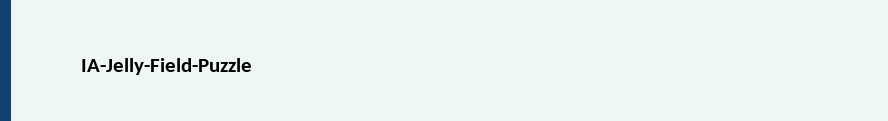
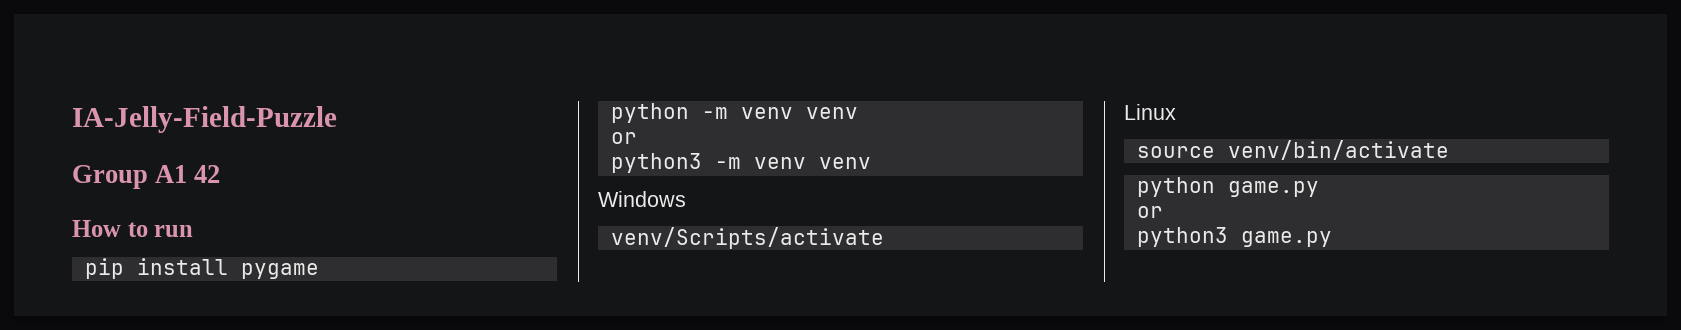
+ Group A1 42
+ How to run
+ pip install pygame
+ python -m venv venv
+ or
+ python3 -m venv venv
+ Windows
+ venv/Scripts/activate
+ Linux
+ source venv/bin/activate
+ python game.py
+ or
+ python3 game.py

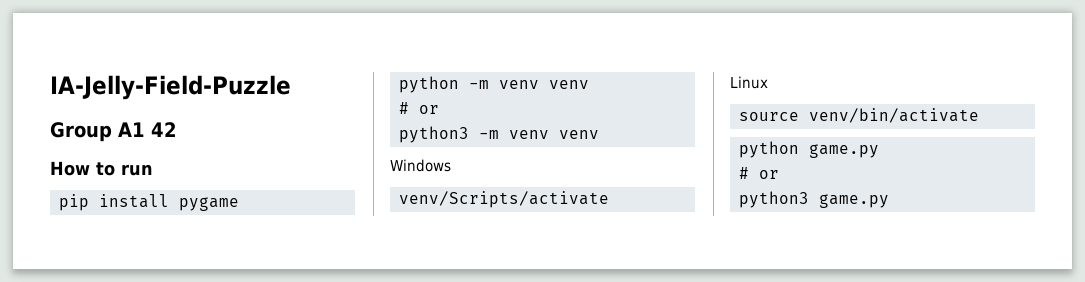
  python -m venv venv
- or
+ # or
  python game.py
- or
+ # or

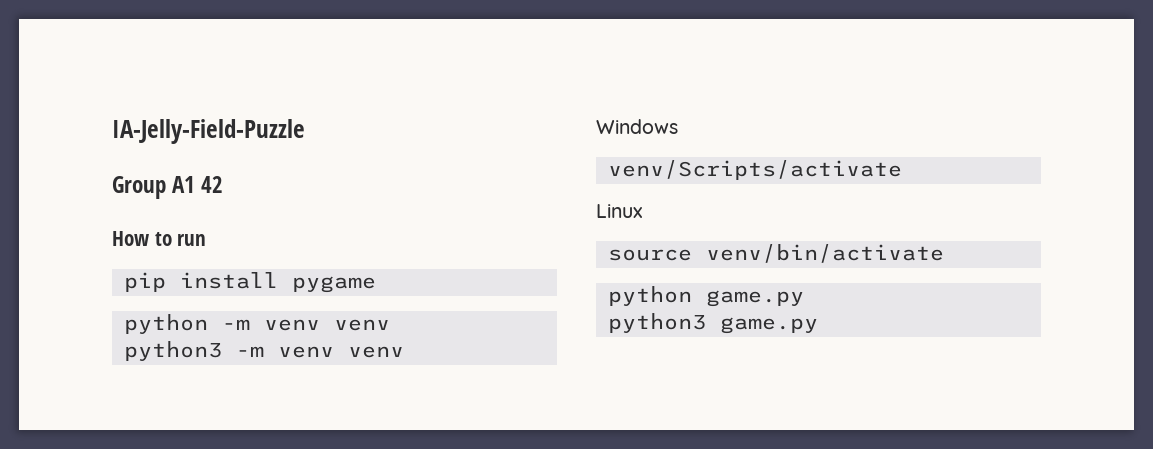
  python -m venv venv
- # or
  python game.py
- # or

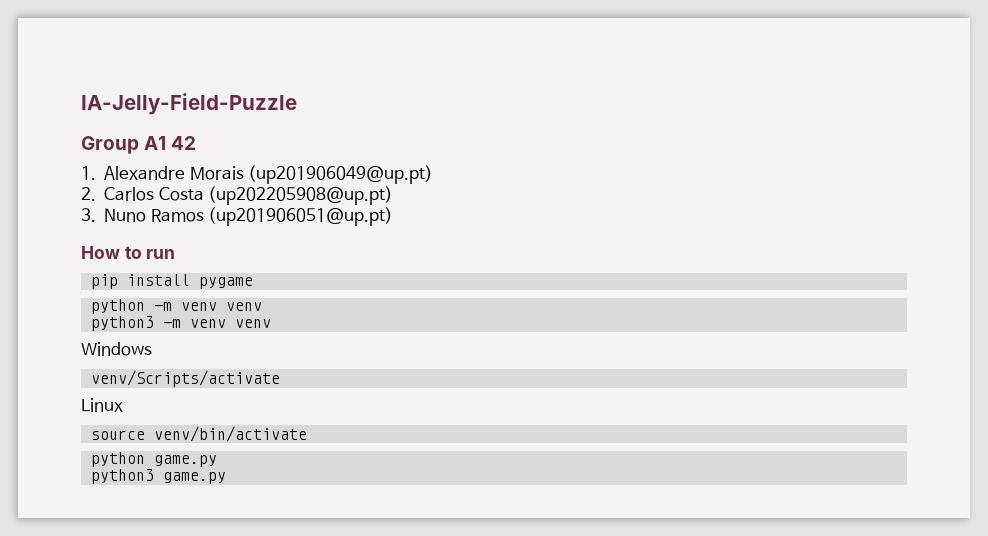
+ 1. Alexandre Morais (up201906049@up.pt)
+ 2. Carlos Costa (up202205908@up.pt)
+ 3. Nuno Ramos (up201906051@up.pt)

